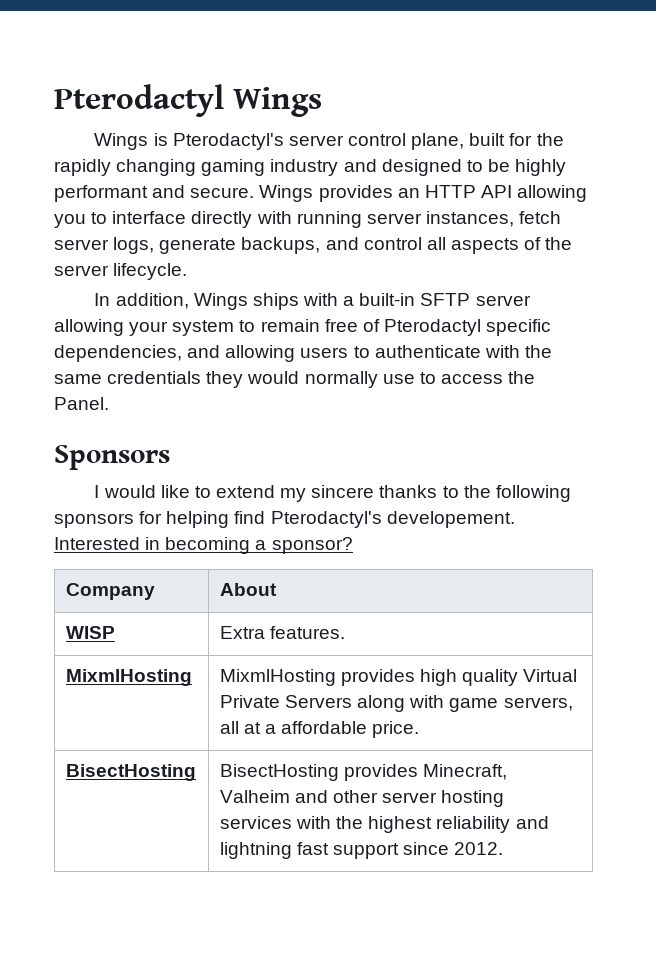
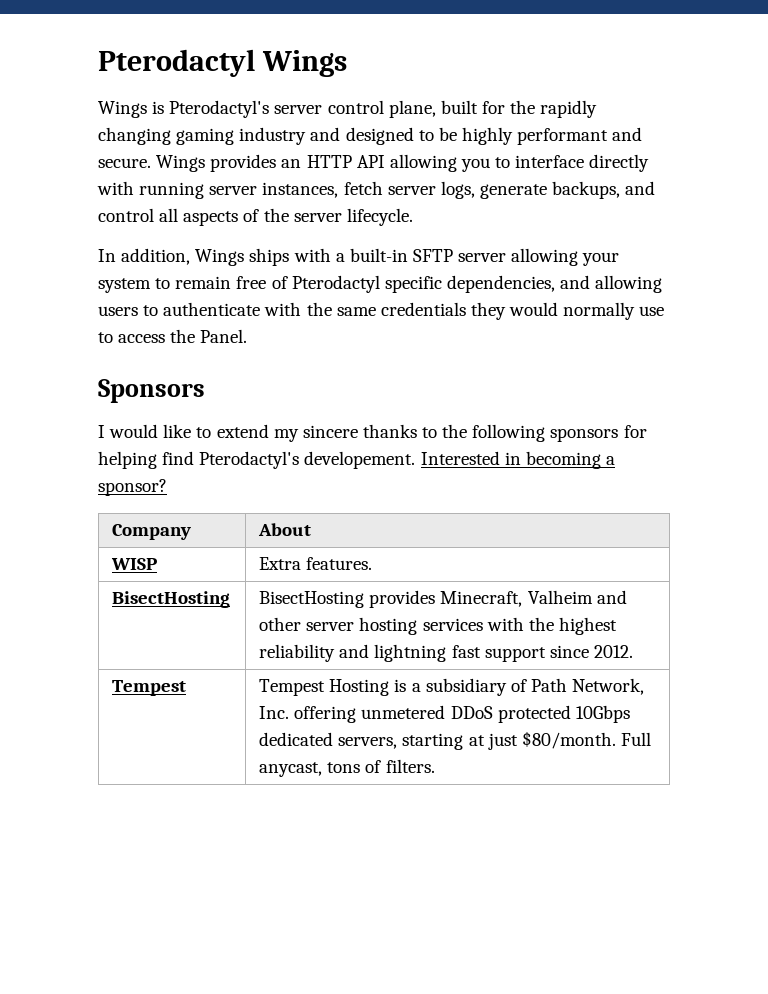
- MixmlHosting | MixmlHosting provides high quality Virtual Private Servers along with game servers, all at a affordable price.
+ Tempest | Tempest Hosting is a subsidiary of Path Network, Inc. offering unmetered DDoS protected 10Gbps dedicated servers, starting at just $80/month. Full anycast, tons of filters.

